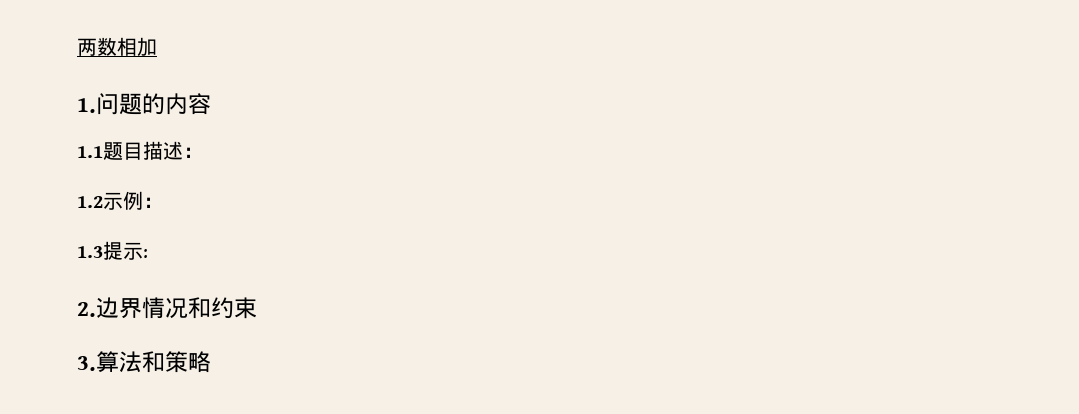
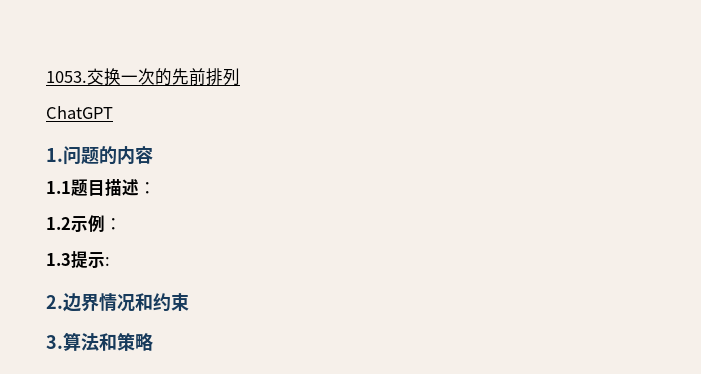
- 两数相加
+ 1053.交换一次的先前排列
+ ChatGPT

